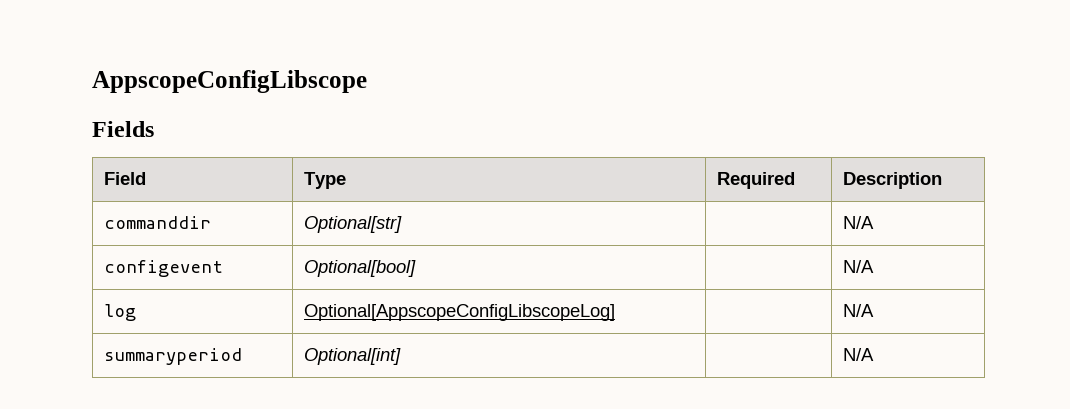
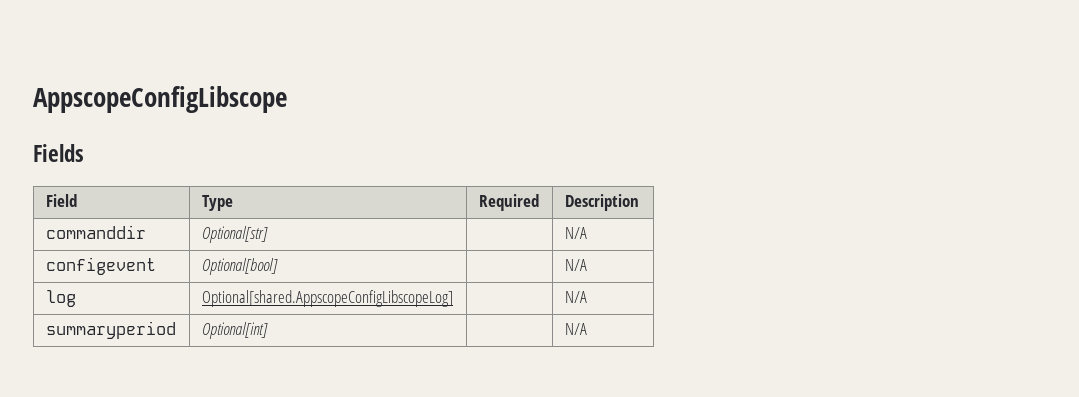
- log | Optional[AppscopeConfigLibscopeLog] | | N/A
+ log | Optional[shared.AppscopeConfigLibscopeLog] | | N/A

